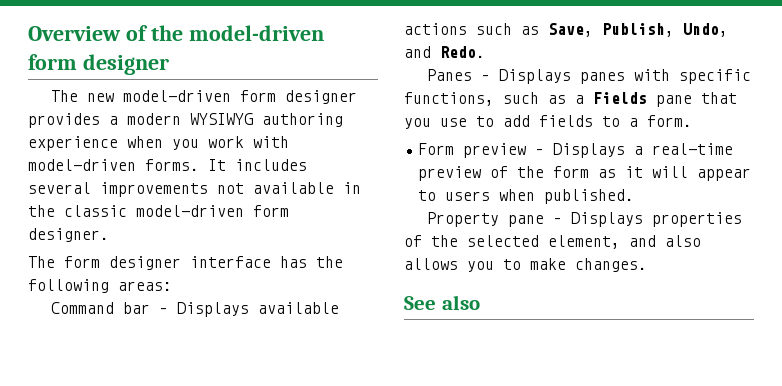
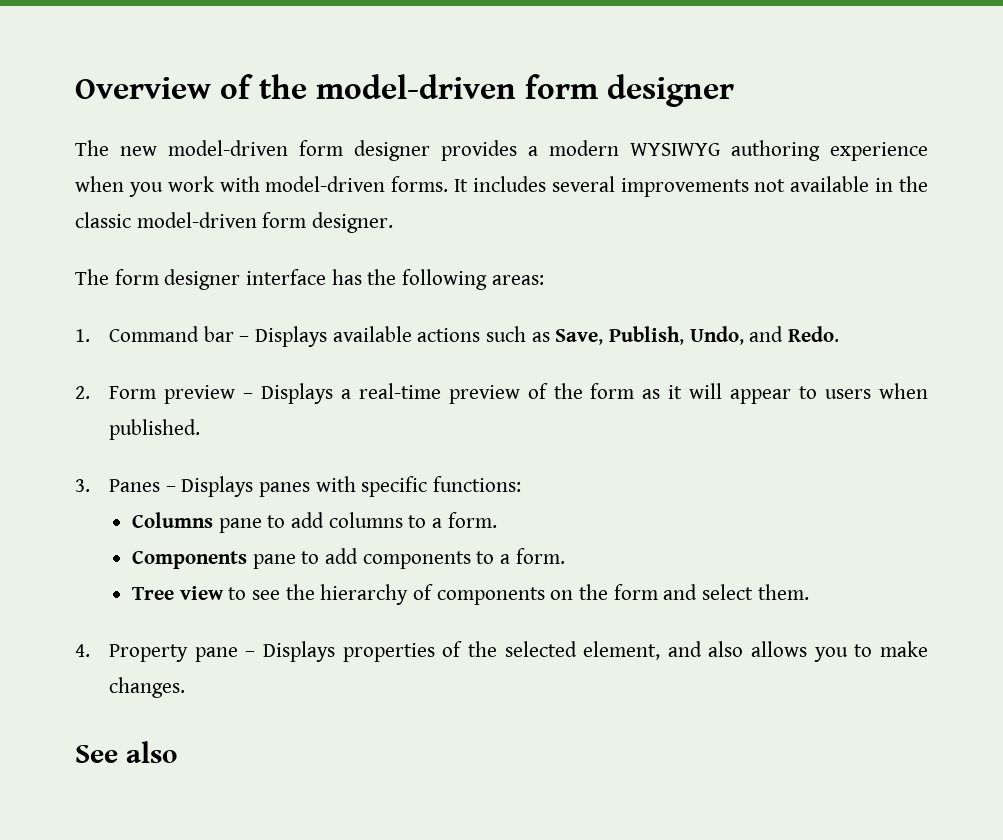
- Command bar – Displays available actions such as Save, Publish, Undo, and Redo.
+ 1. Command bar – Displays available actions such as Save, Publish, Undo, and Redo.
- Panes – Displays panes with specific functions, such as a Fields pane that you use to add fields to a form.
- Form preview – Displays a real-time preview of the form as it will appear to users when published.
+ 2. Form preview – Displays a real-time preview of the form as it will appear to users when published.
- Property pane – Displays properties of the selected element, and also allows you to make changes.
+ 3. Panes – Displays panes with specific functions:
+ Columns pane to add columns to a form.
+ Components pane to add components to a form.
+ Tree view to see the hierarchy of components on the form and select them.
+ 4. Property pane – Displays properties of the selected element, and also allows you to make changes.

